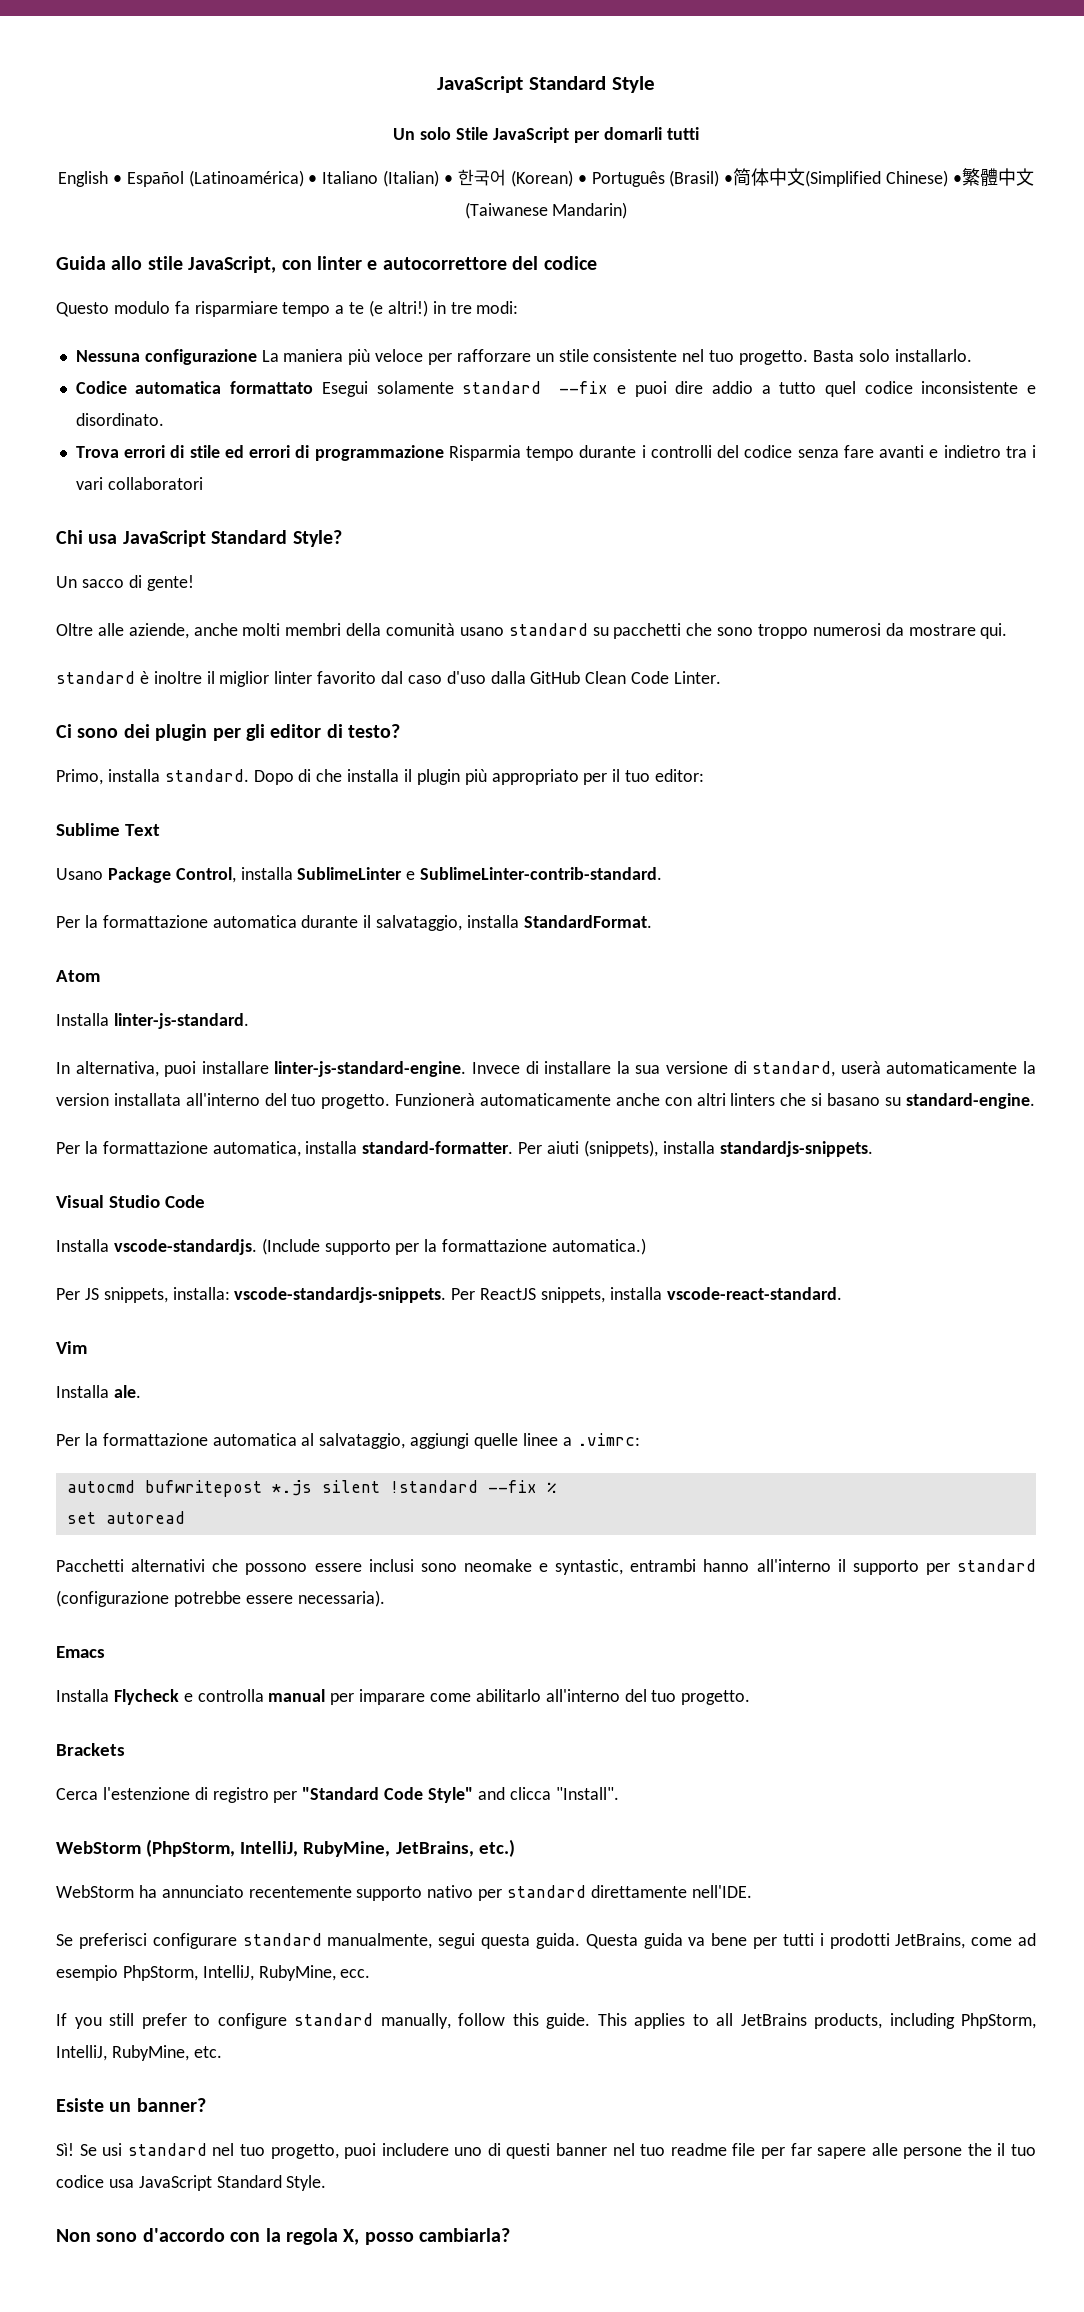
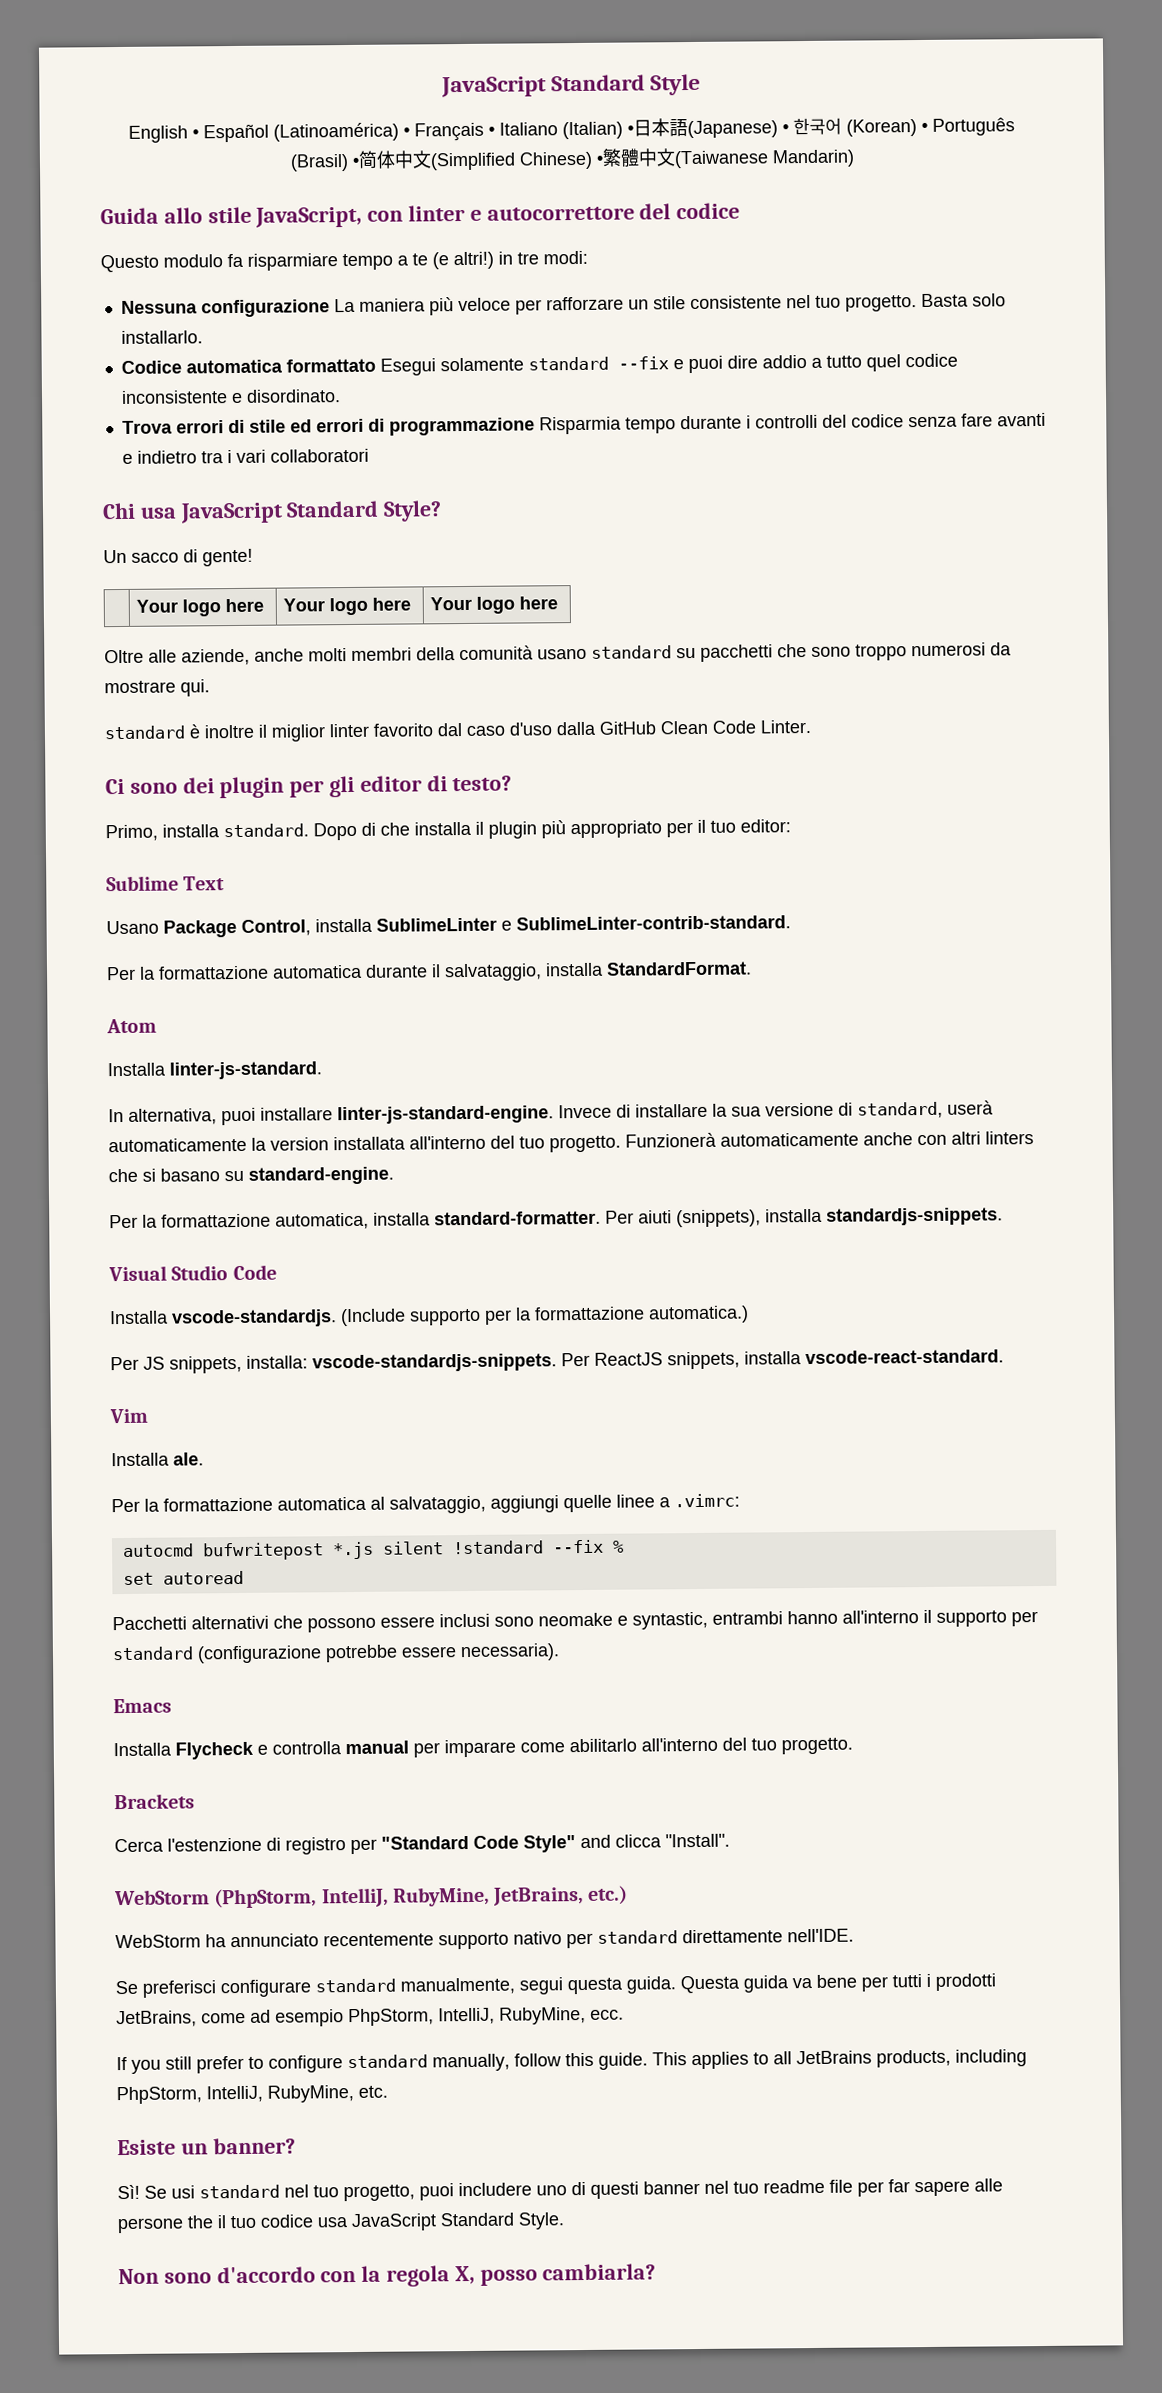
- Un solo Stile JavaScript per domarli tutti
- English • Español (Latinoamérica) • Italiano (Italian) • 한국어 (Korean) • Português (Brasil) •简体中文(Simplified Chinese) •繁體中文(Taiwanese Mandarin)
+ English • Español (Latinoamérica) • Français • Italiano (Italian) •日本語(Japanese) • 한국어 (Korean) • Português (Brasil) •简体中文(Simplified Chinese) •繁體中文(Taiwanese Mandarin)
+ | Your logo here | Your logo here | Your logo here

